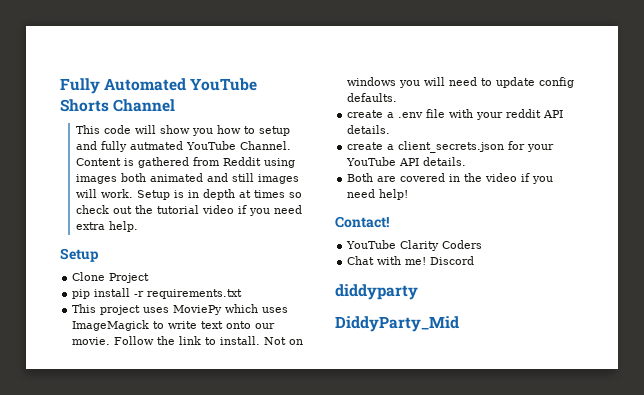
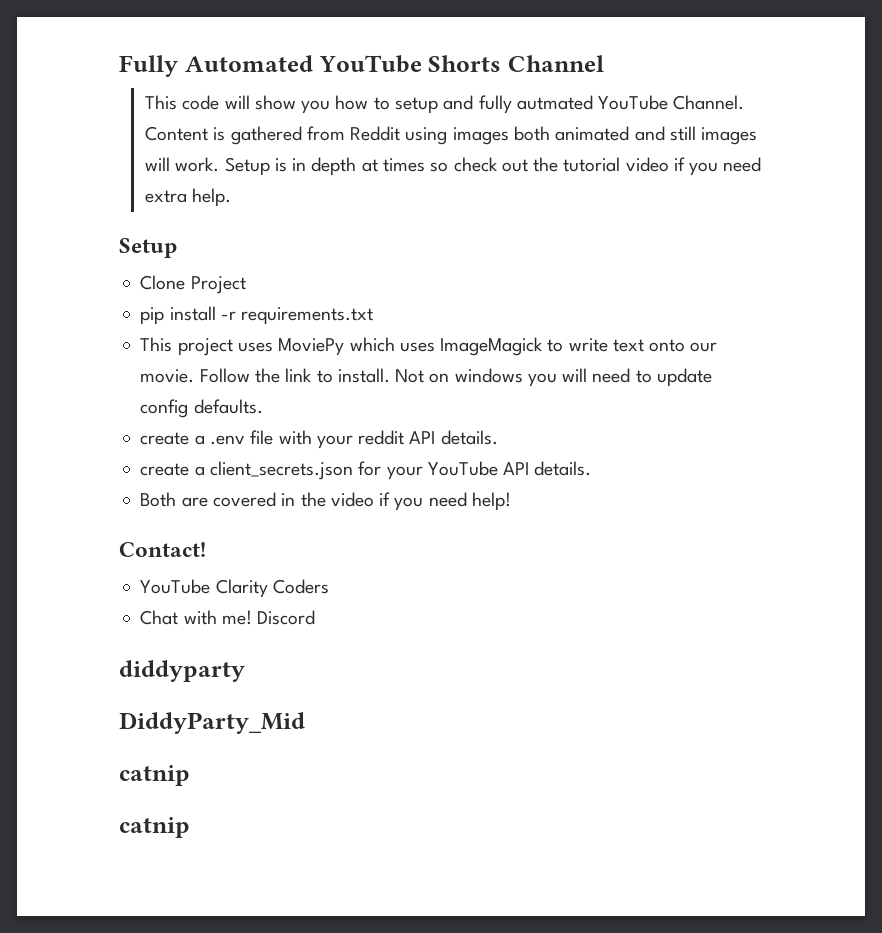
  DiddyParty_Mid
+ catnip
+ catnip

